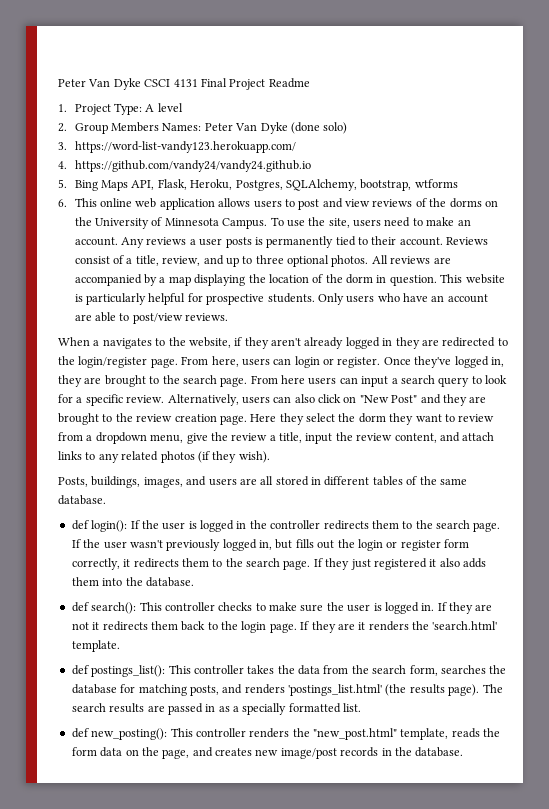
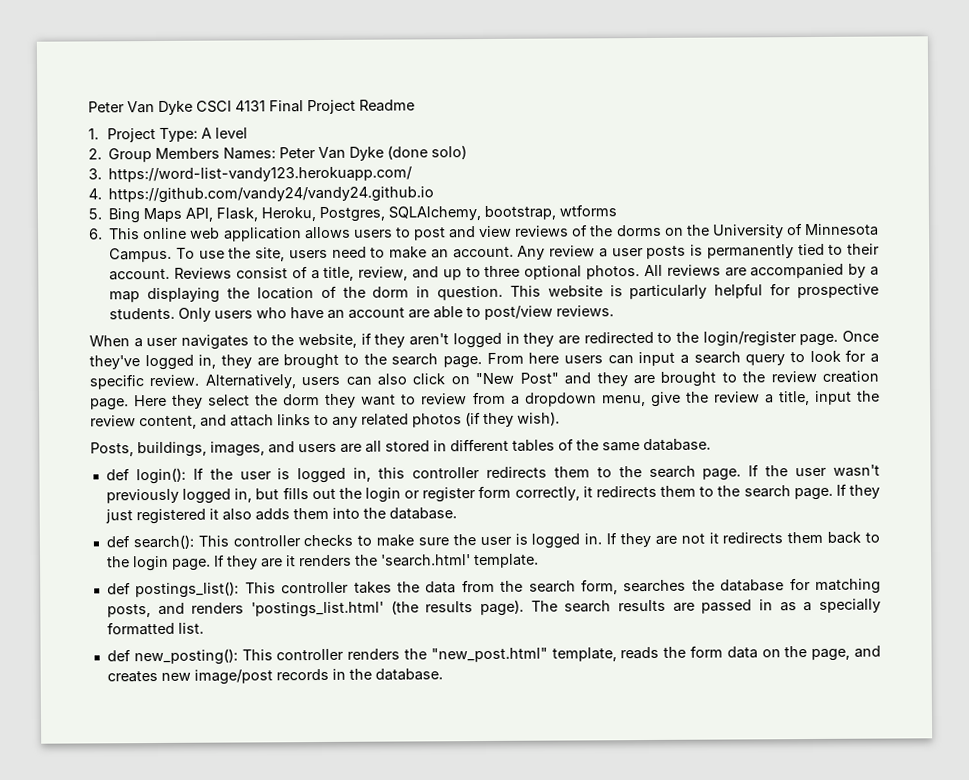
- Any reviews a user posts is permanently tied to their account.
+ Any review a user posts is permanently tied to their account.
- When a navigates to the website, if they aren't already logged in they are redirected to the login/register page.
+ When a user navigates to the website, if they aren't logged in they are redirected to the login/register page.
- From here, users can login or register.
- def login(): If the user is logged in the controller redirects them to the search page.
+ def login(): If the user is logged in, this controller redirects them to the search page.

